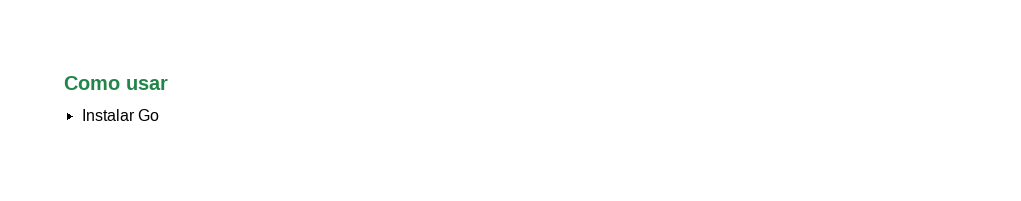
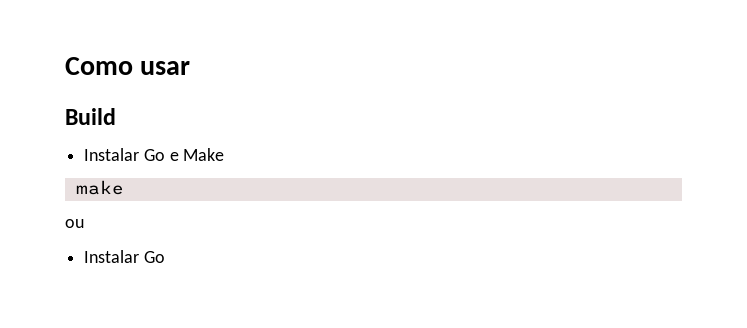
+ Build
+ Instalar Go e Make
+ make
+ ou

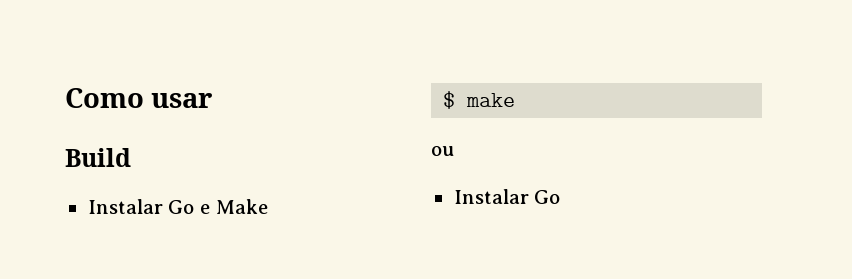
- make
+ $ make

